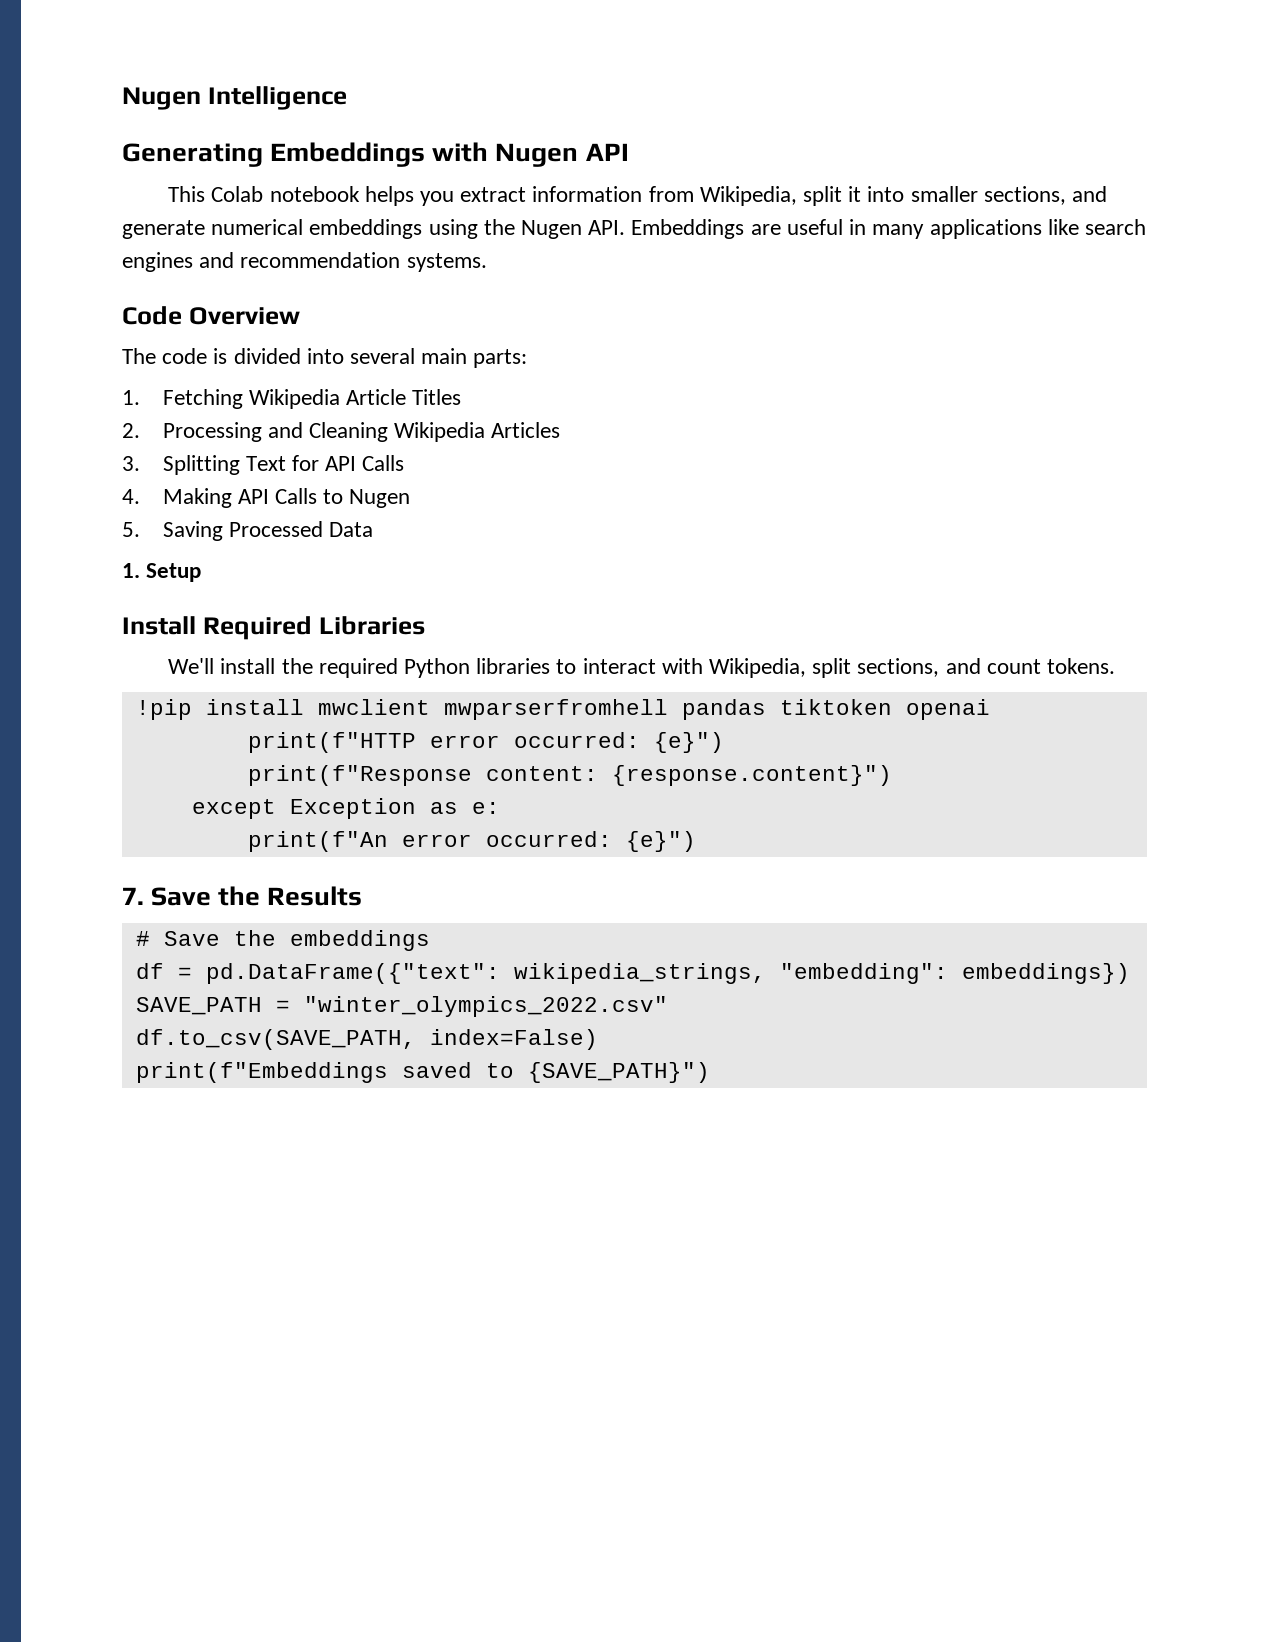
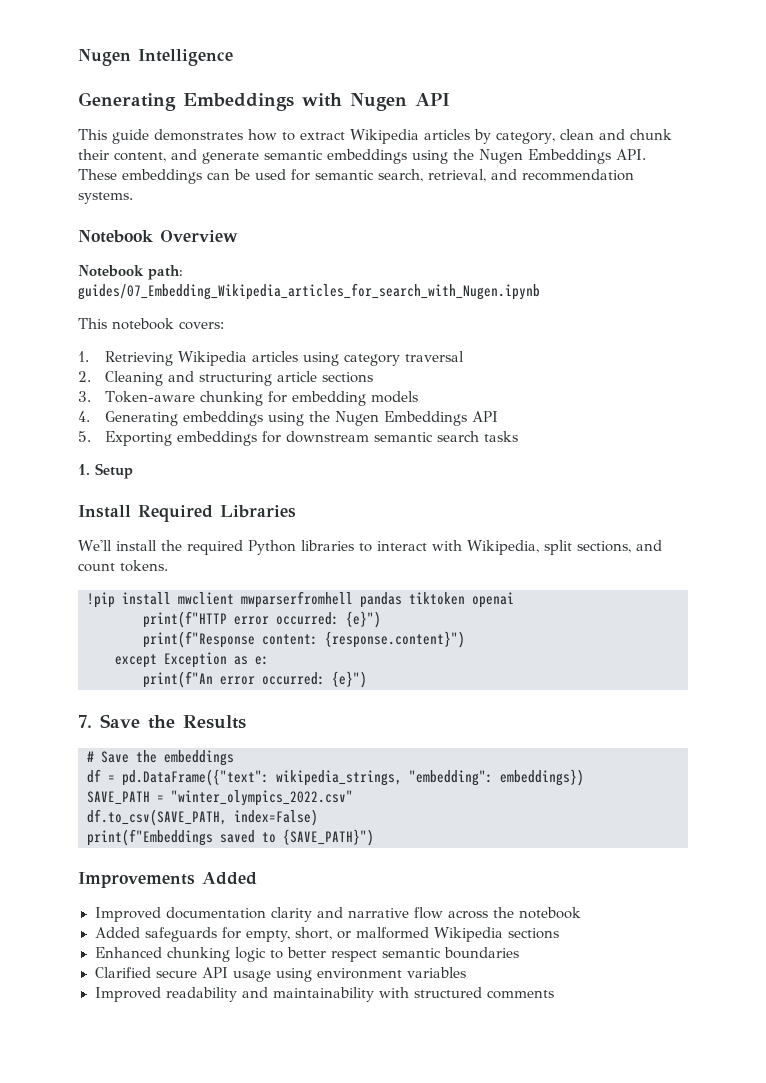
- This Colab notebook helps you extract information from Wikipedia, split it into smaller sections, and generate numerical embeddings using the Nugen API. Embeddings are useful in many applications like search engines and recommendation systems.
+ This guide demonstrates how to extract Wikipedia articles by category, clean and chunk their content, and generate semantic embeddings using the Nugen Embeddings API. These embeddings can be used for semantic search, retrieval, and recommendation systems.
- Code Overview
+ Notebook Overview
- The code is divided into several main parts:
- 1. Fetching Wikipedia Article Titles
- 2. Processing and Cleaning Wikipedia Articles
- 3. Splitting Text for API Calls
- 4. Making API Calls to Nugen
- 5. Saving Processed Data
+ Notebook path:
+ guides/07_Embedding_Wikipedia_articles_for_search_with_Nugen.ipynb
+ This notebook covers:
+ 1. Retrieving Wikipedia articles using category traversal
+ 2. Cleaning and structuring article sections
+ 3. Token-aware chunking for embedding models
+ 4. Generating embeddings using the Nugen Embeddings API
+ 5. Exporting embeddings for downstream semantic search tasks
+ Improvements Added
+ Improved documentation clarity and narrative flow across the notebook
+ Added safeguards for empty, short, or malformed Wikipedia sections
+ Enhanced chunking logic to better respect semantic boundaries
+ Clarified secure API usage using environment variables
+ Improved readability and maintainability with structured comments

